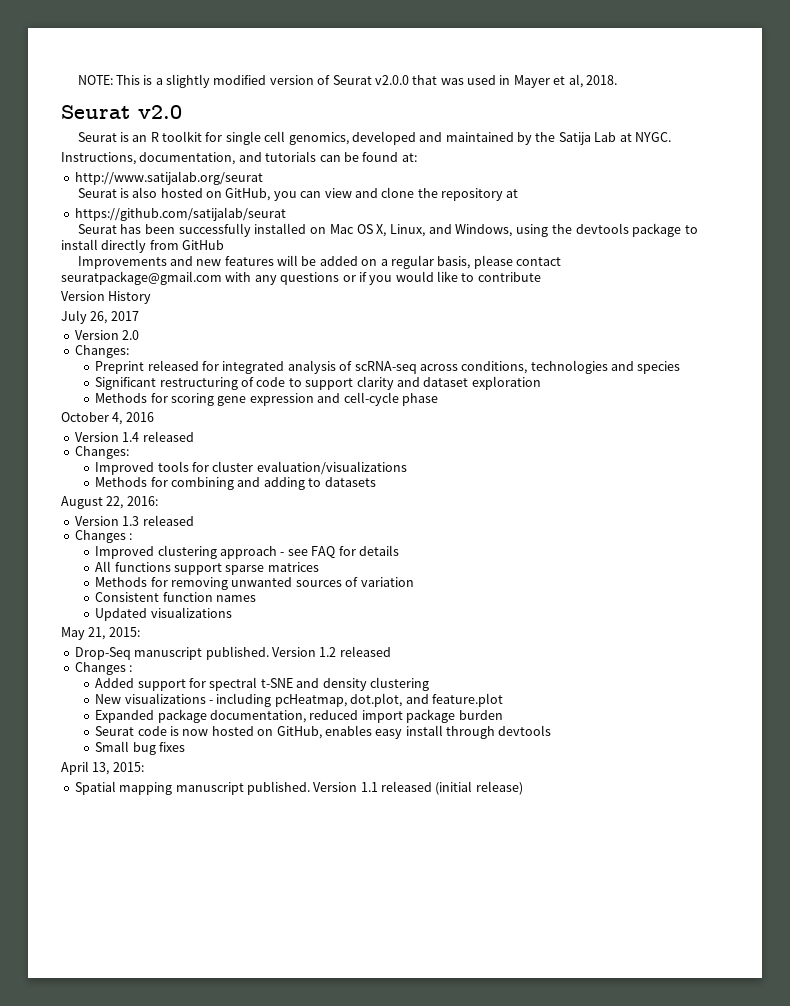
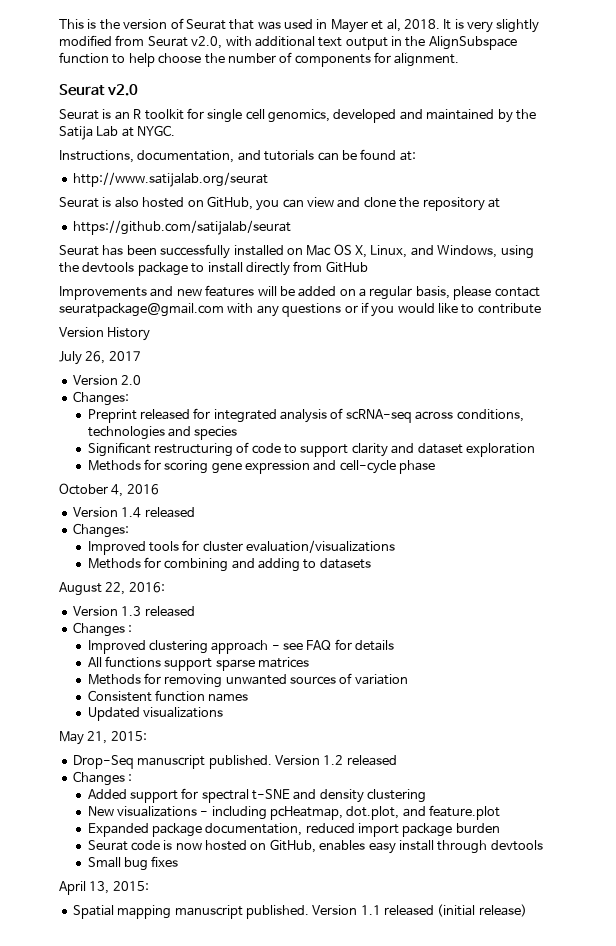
- NOTE: This is a slightly modified version of Seurat v2.0.0 that was used in Mayer et al, 2018.
+ This is the version of Seurat that was used in Mayer et al, 2018. It is very slightly modified from Seurat v2.0, with additional text output in the AlignSubspace function to help choose the number of components for alignment.

